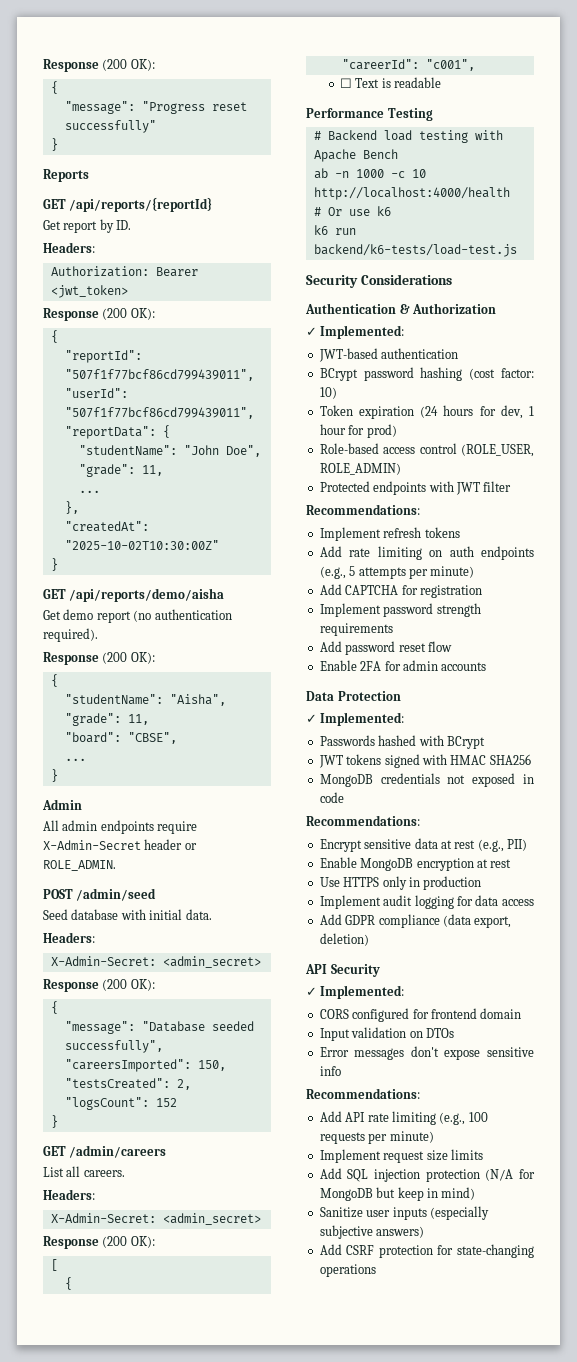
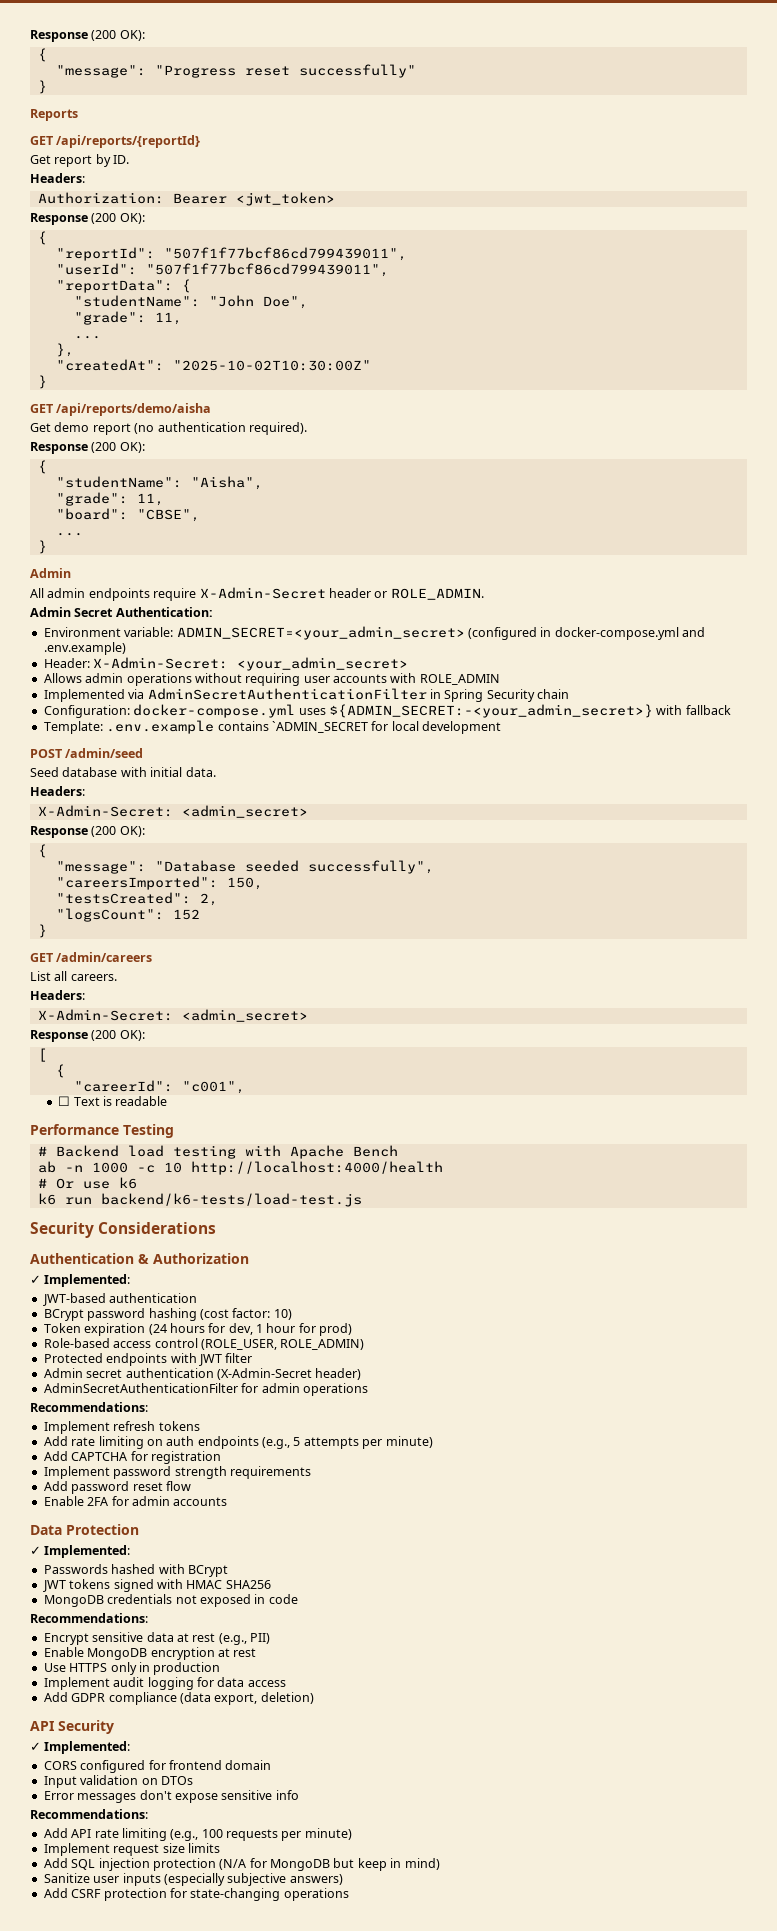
+ Admin Secret Authentication:
+ Environment variable: ADMIN_SECRET=<your_admin_secret> (configured in docker-compose.yml and .env.example)
+ Header: X-Admin-Secret: <your_admin_secret>
+ Allows admin operations without requiring user accounts with ROLE_ADMIN
+ Implemented via AdminSecretAuthenticationFilter in Spring Security chain
+ Configuration: docker-compose.yml uses ${ADMIN_SECRET:-<your_admin_secret>} with fallback
+ Template: .env.example contains `ADMIN_SECRET for local development
+ Admin secret authentication (X-Admin-Secret header)
+ AdminSecretAuthenticationFilter for admin operations

